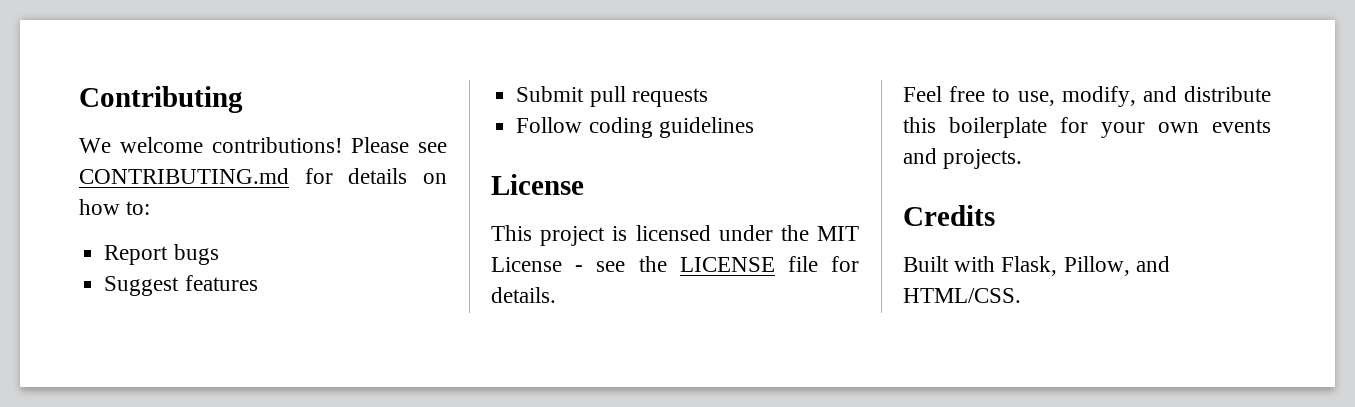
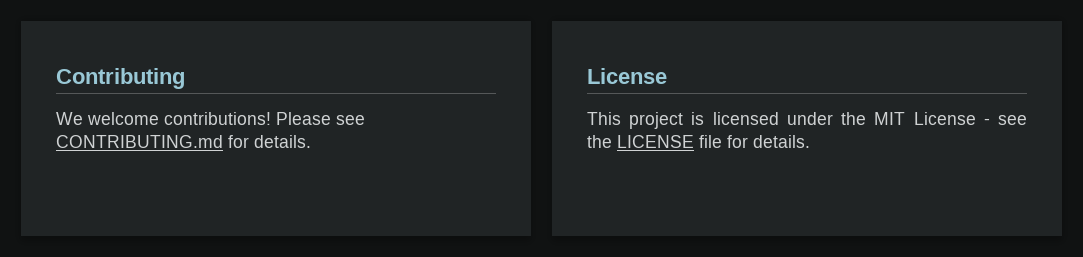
- Please see CONTRIBUTING.md for details on how to:
- Report bugs
- Suggest features
- Submit pull requests
- Follow coding guidelines
+ Please see CONTRIBUTING.md for details.
- Feel free to use, modify, and distribute this boilerplate for your own events and projects.
- Credits
- Built with Flask, Pillow, and HTML/CSS.

